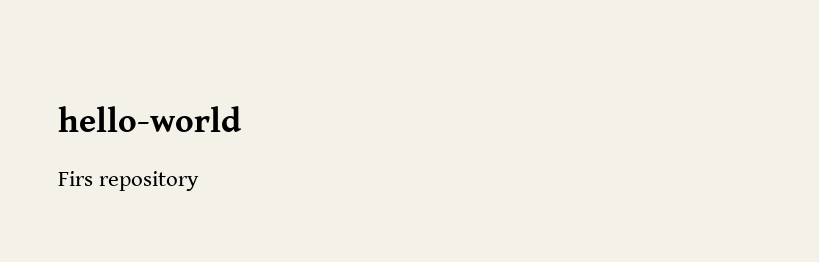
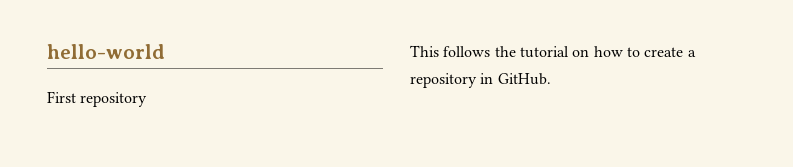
- Firs repository
+ First repository
+ This follows the tutorial on how to create a repository in GitHub.

